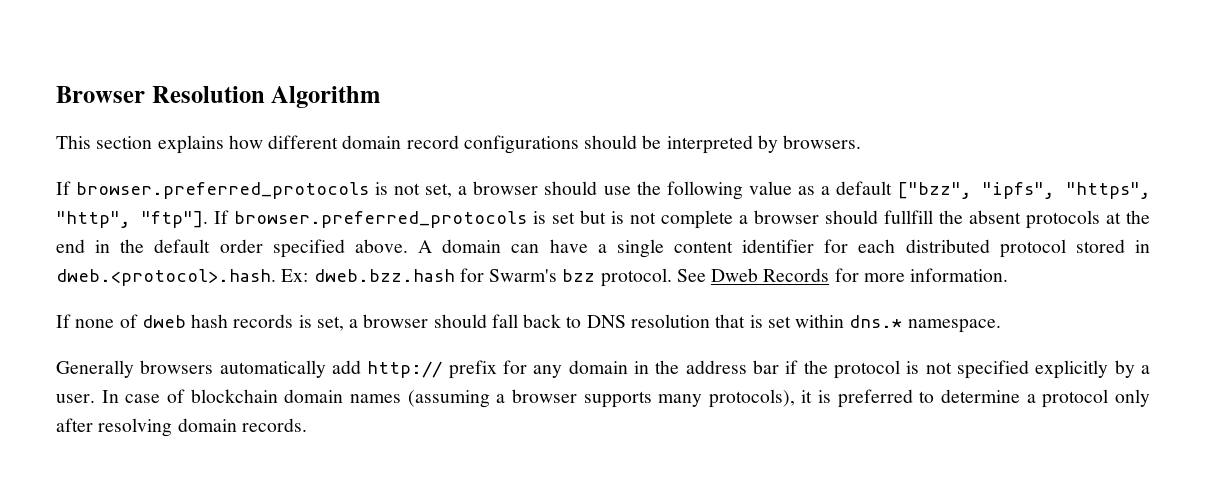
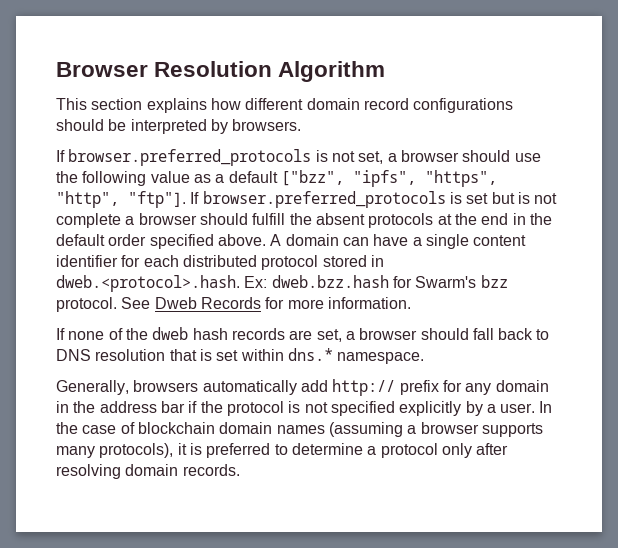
- If browser.preferred_protocols is set but is not complete a browser should fullfill the absent protocols at the end in the default order specified above.
+ If browser.preferred_protocols is set but is not complete a browser should fulfill the absent protocols at the end in the default order specified above.
- If none of dweb hash records is set, a browser should fall back to DNS resolution that is set within dns.* namespace.
+ If none of the dweb hash records are set, a browser should fall back to DNS resolution that is set within dns.* namespace.
- Generally browsers automatically add http:// prefix for any domain in the address bar if the protocol is not specified explicitly by a user.
+ Generally, browsers automatically add http:// prefix for any domain in the address bar if the protocol is not specified explicitly by a user.
- In case of blockchain domain names (assuming a browser supports many protocols), it is preferred to determine a protocol only after resolving domain records.
+ In the case of blockchain domain names (assuming a browser supports many protocols), it is preferred to determine a protocol only after resolving domain records.

